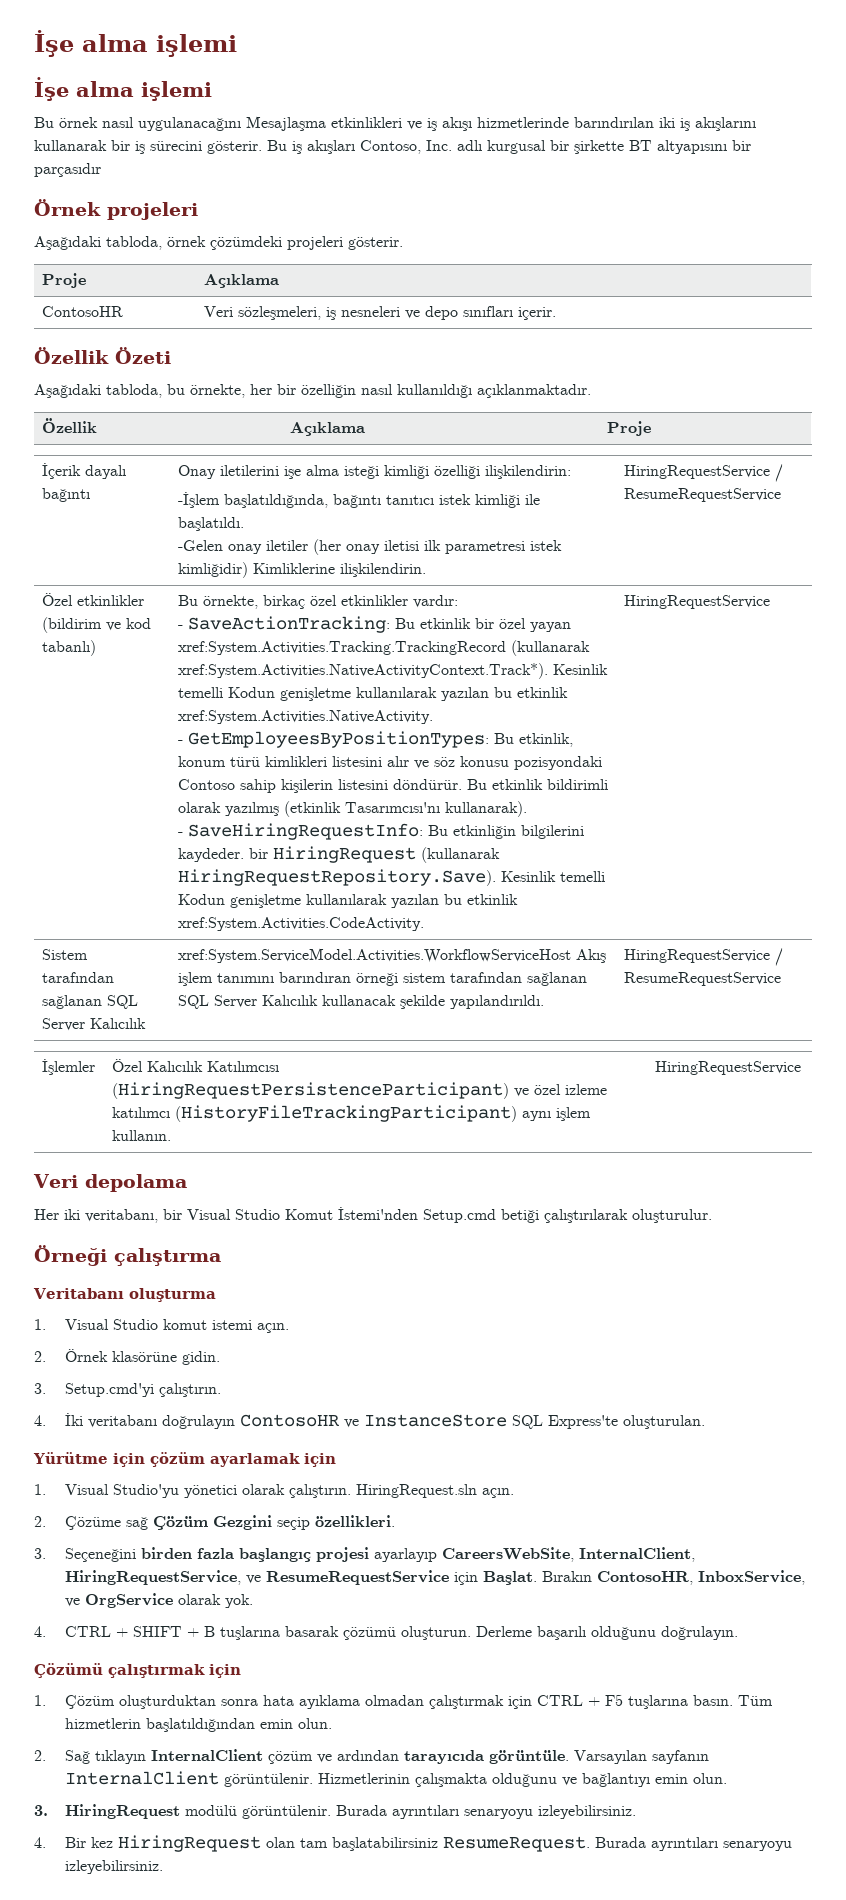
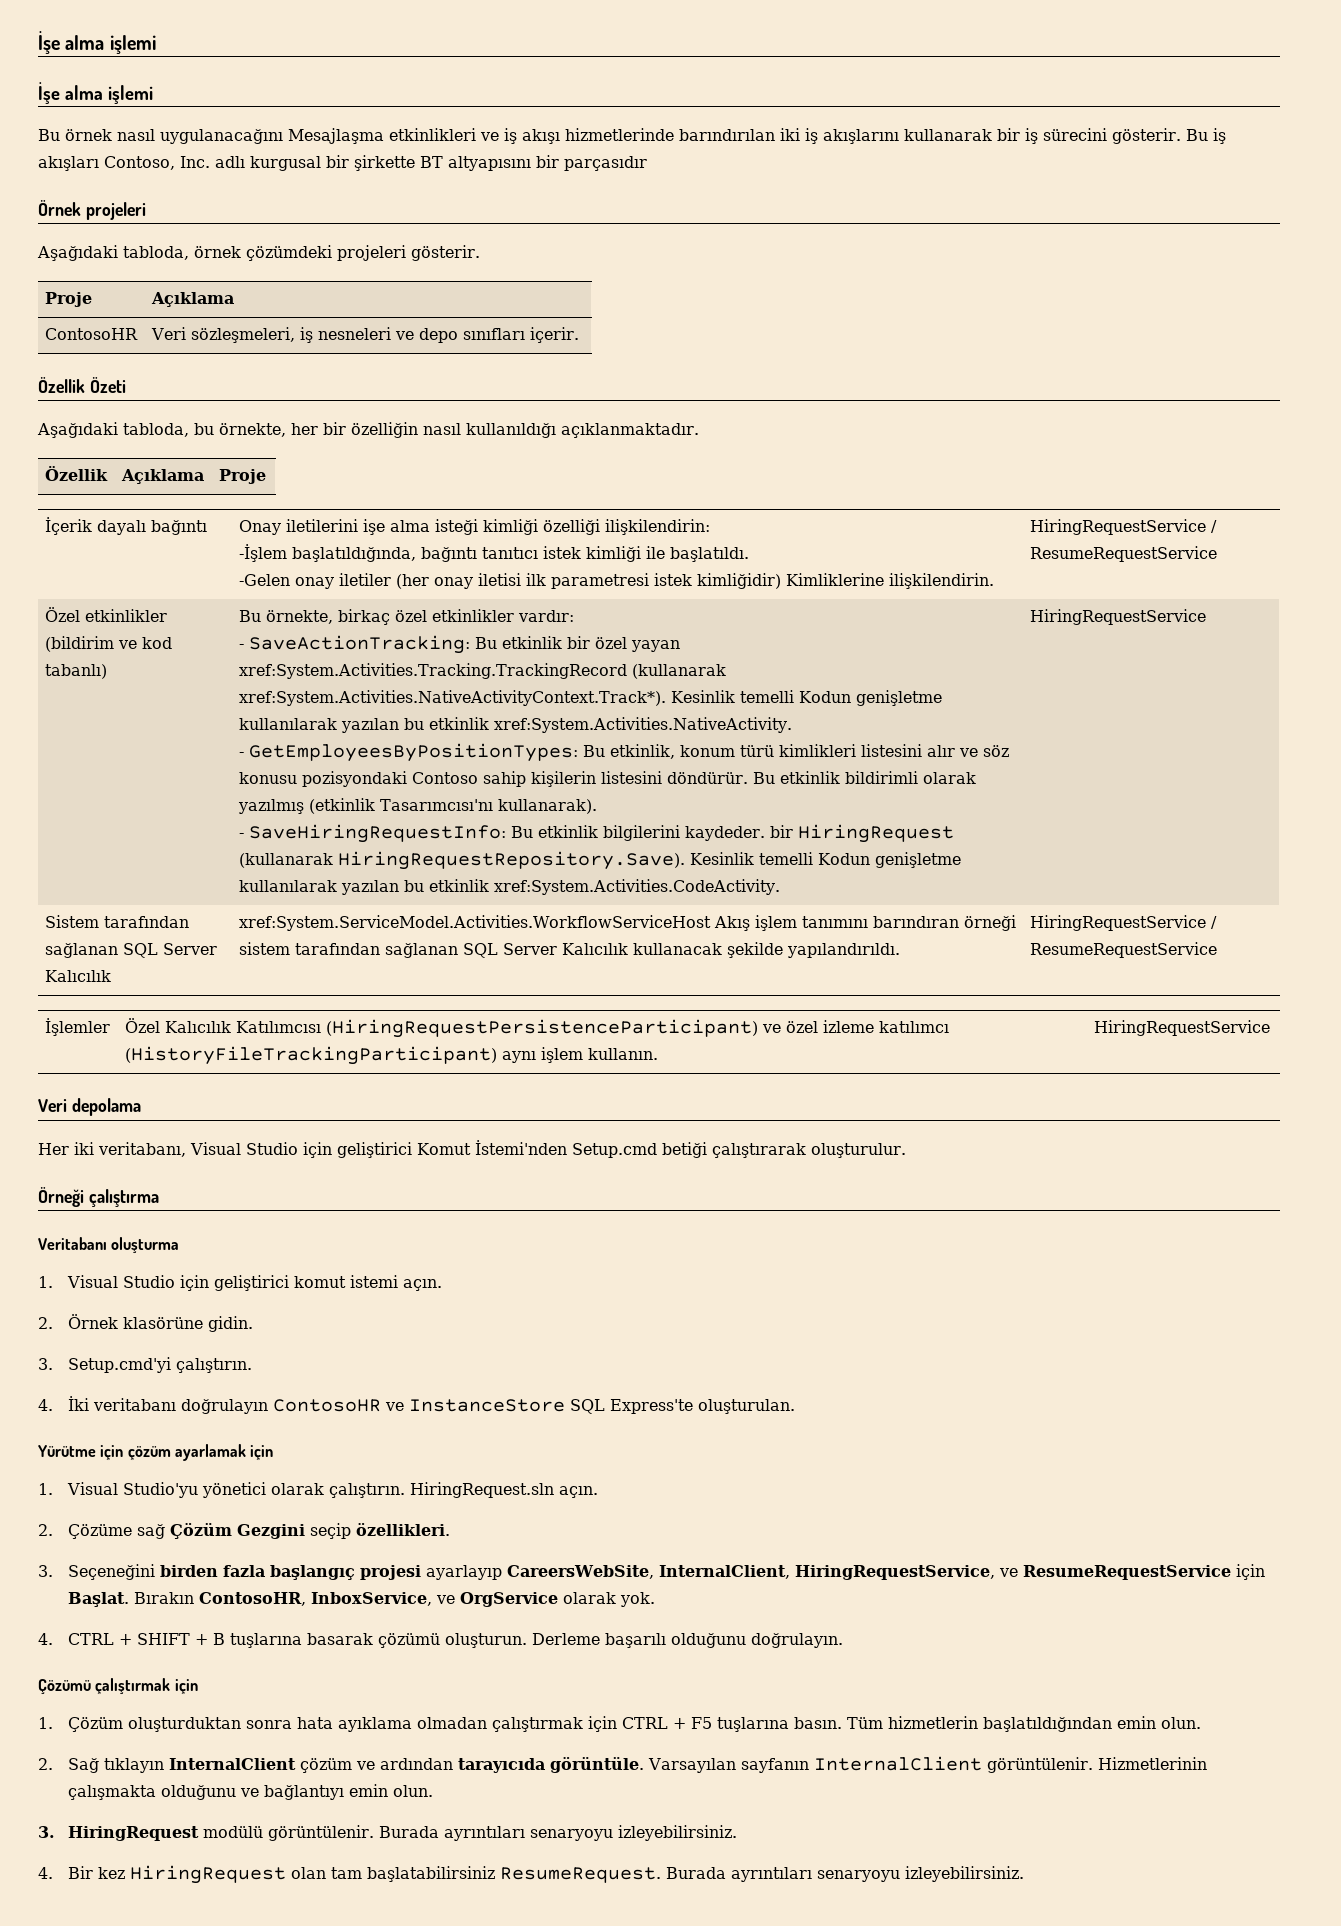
- - SaveHiringRequestInfo: Bu etkinliğin bilgilerini kaydeder. bir HiringRequest (kullanarak HiringRequestRepository.Save). Kesinlik temelli Kodun genişletme kullanılarak yazılan bu etkinlik xref:System.Activities.CodeActivity.
+ - SaveHiringRequestInfo: Bu etkinlik bilgilerini kaydeder. bir HiringRequest (kullanarak HiringRequestRepository.Save). Kesinlik temelli Kodun genişletme kullanılarak yazılan bu etkinlik xref:System.Activities.CodeActivity.
- Her iki veritabanı, bir Visual Studio Komut İstemi'nden Setup.cmd betiği çalıştırılarak oluşturulur.
+ Her iki veritabanı, Visual Studio için geliştirici Komut İstemi'nden Setup.cmd betiği çalıştırarak oluşturulur.
- 1. Visual Studio komut istemi açın.
+ 1. Visual Studio için geliştirici komut istemi açın.

